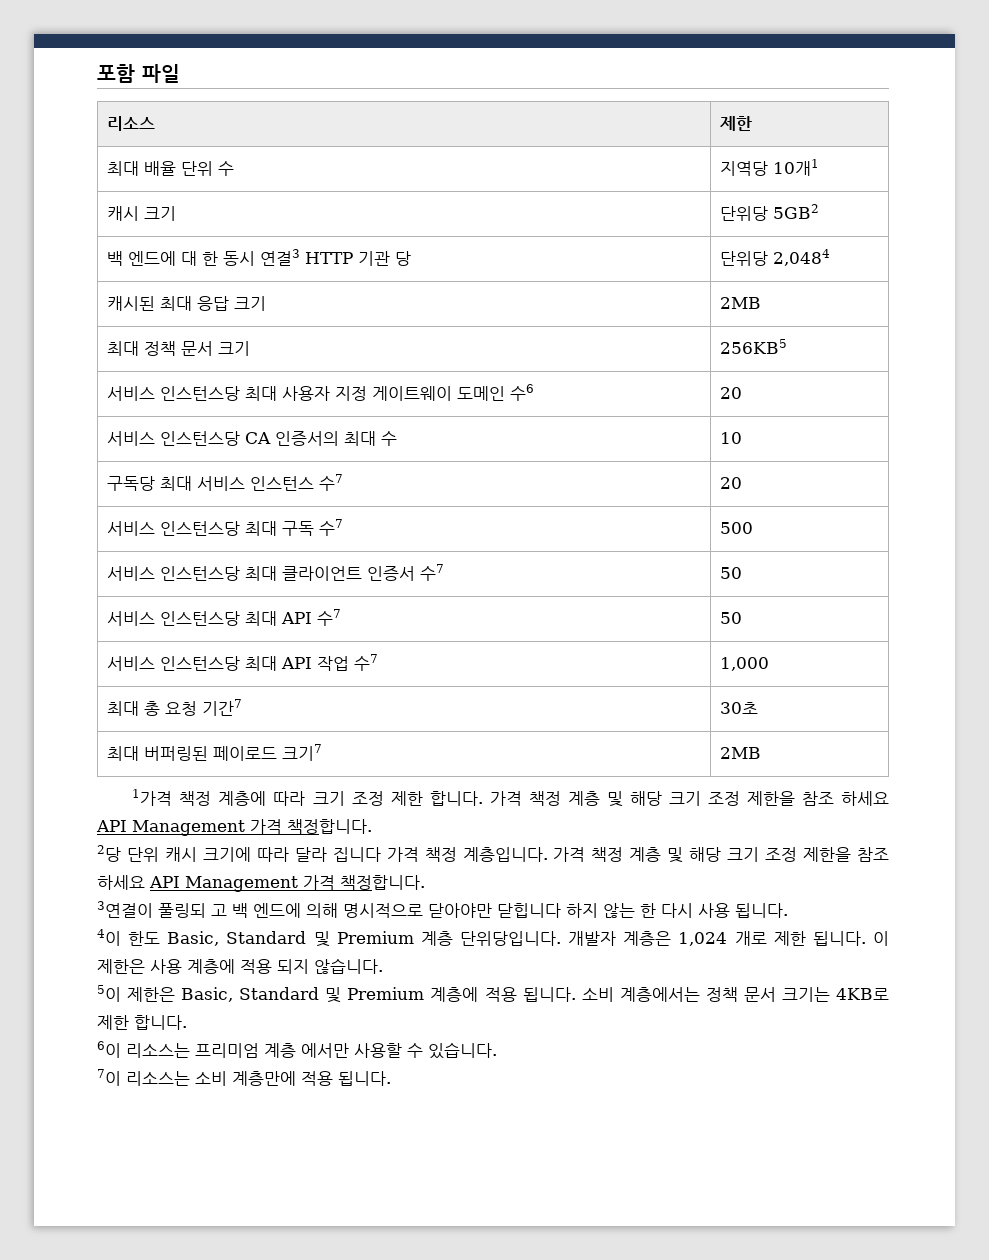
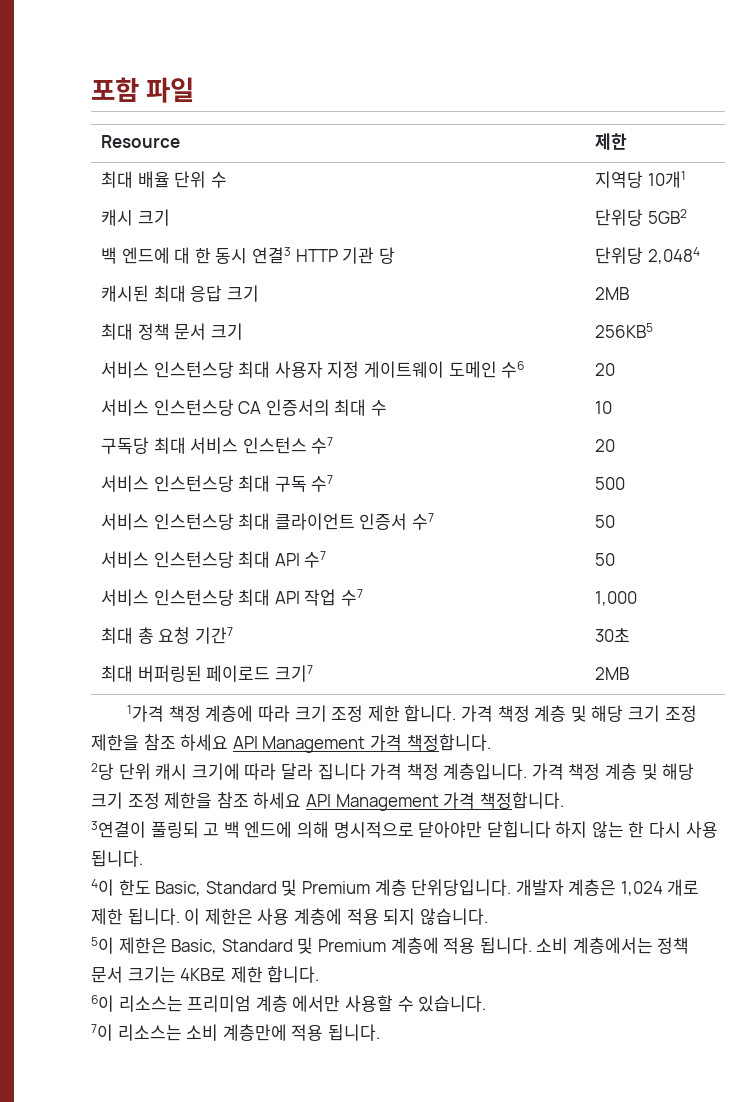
- 리소스 | 제한
+ Resource | 제한

